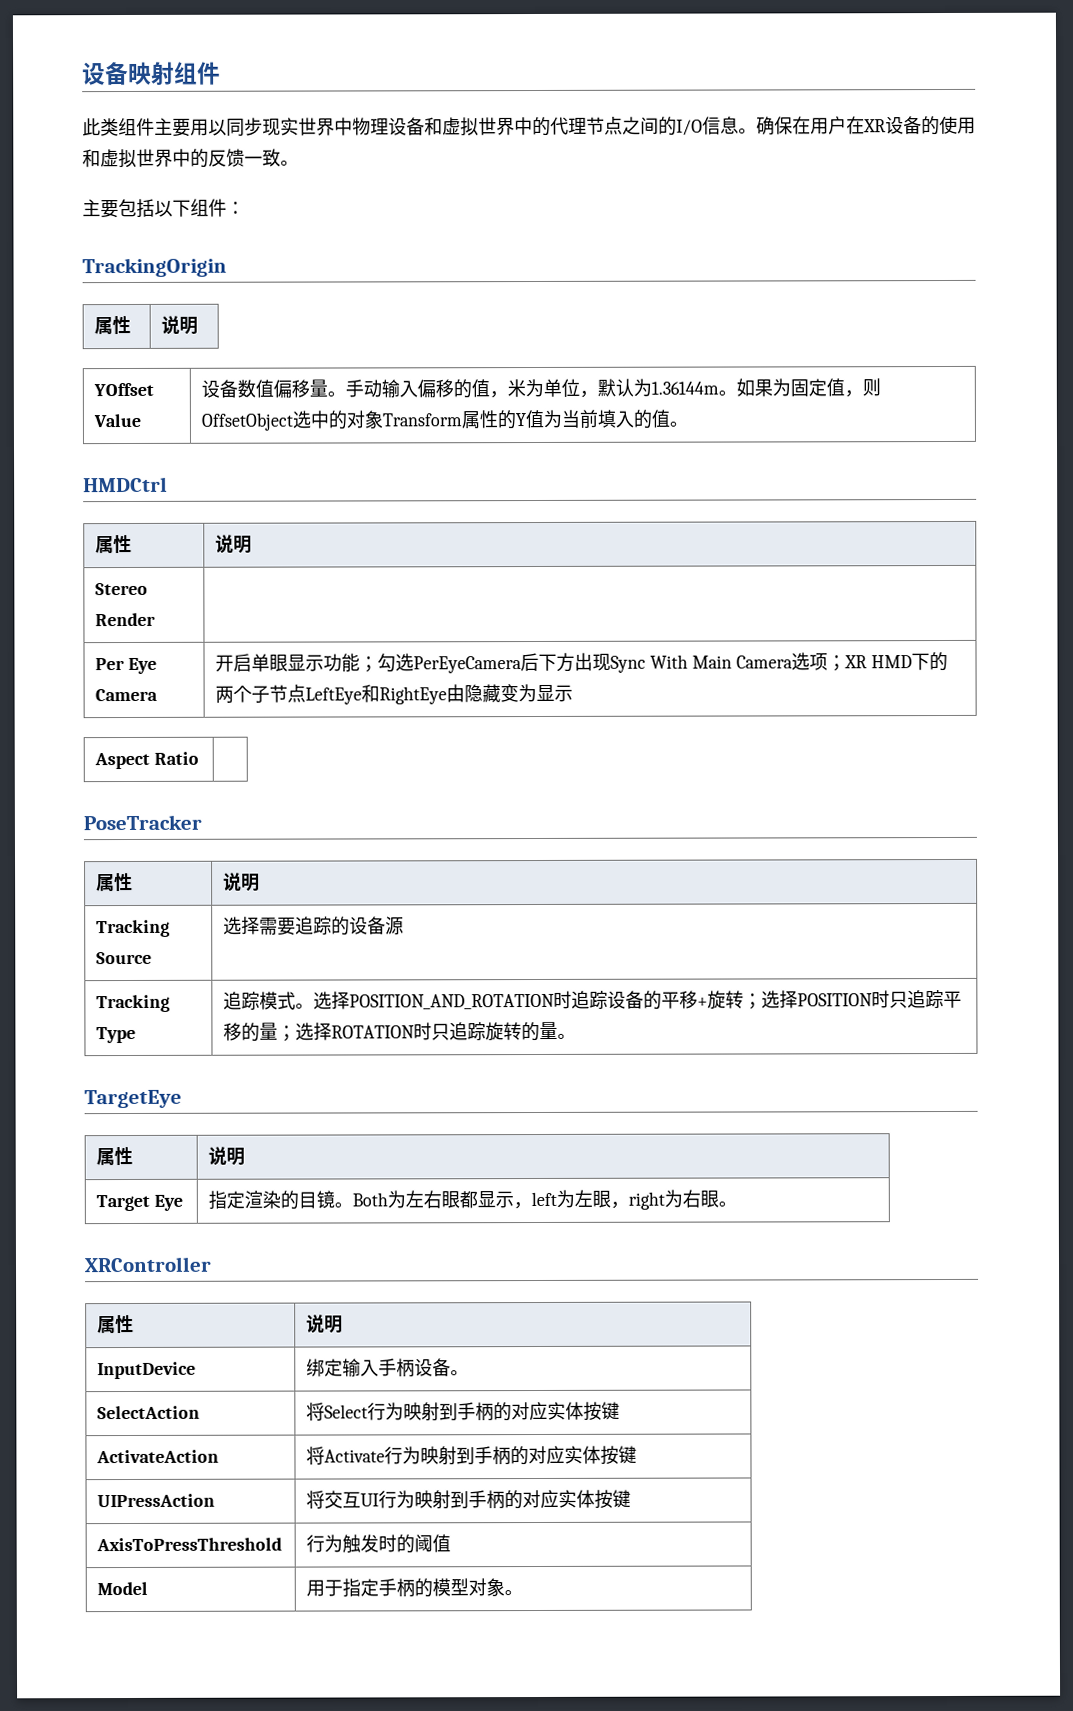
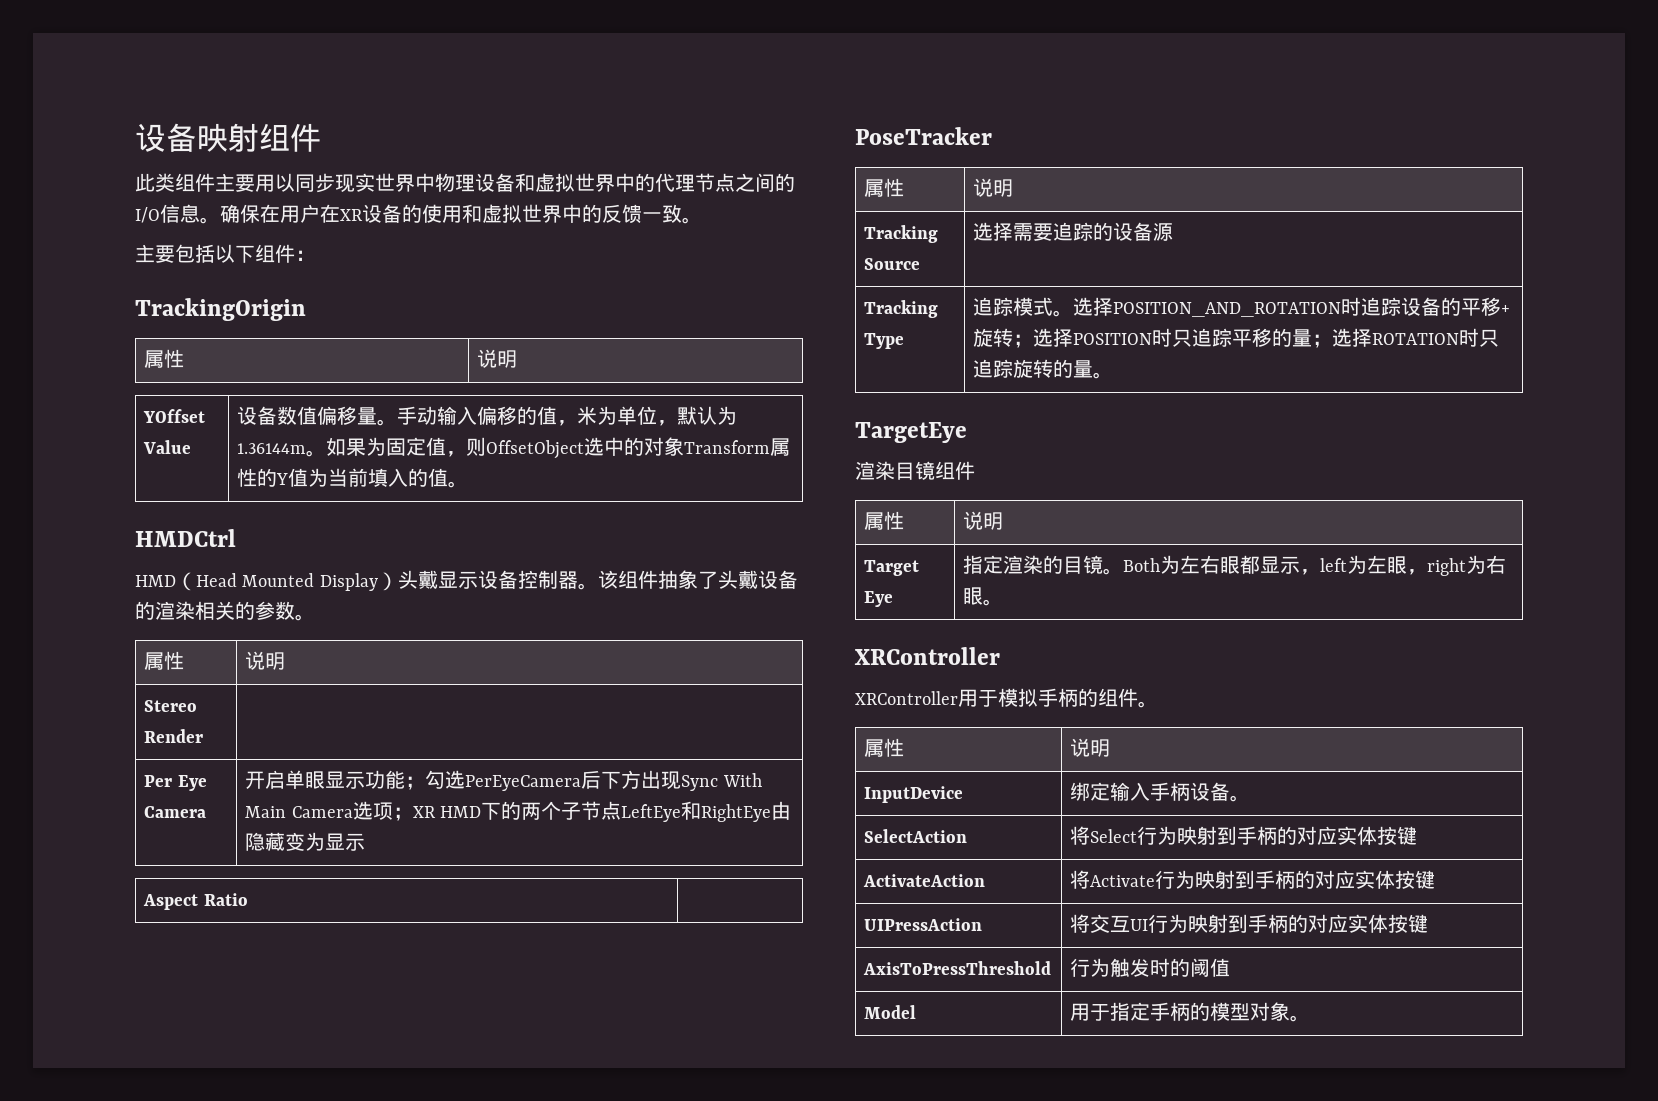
+ HMD（Head Mounted Display）头戴显示设备控制器。该组件抽象了头戴设备的渲染相关的参数。
+ 渲染目镜组件
+ XRController用于模拟手柄的组件。

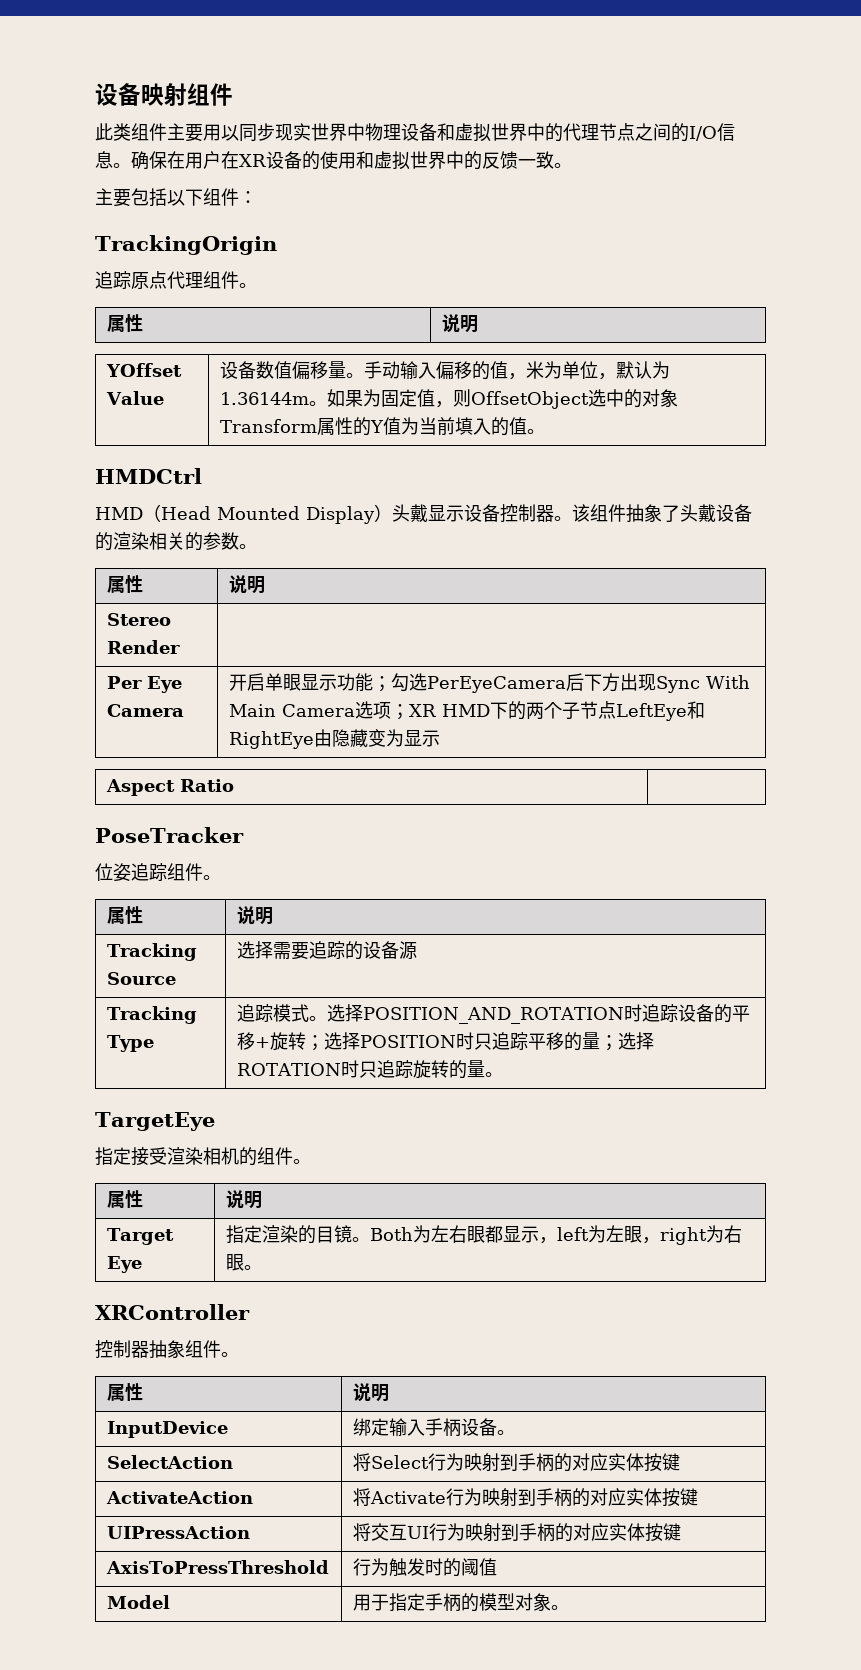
+ 追踪原点代理组件。
+ 位姿追踪组件。
- 渲染目镜组件
+ 指定接受渲染相机的组件。
- XRController用于模拟手柄的组件。
+ 控制器抽象组件。

